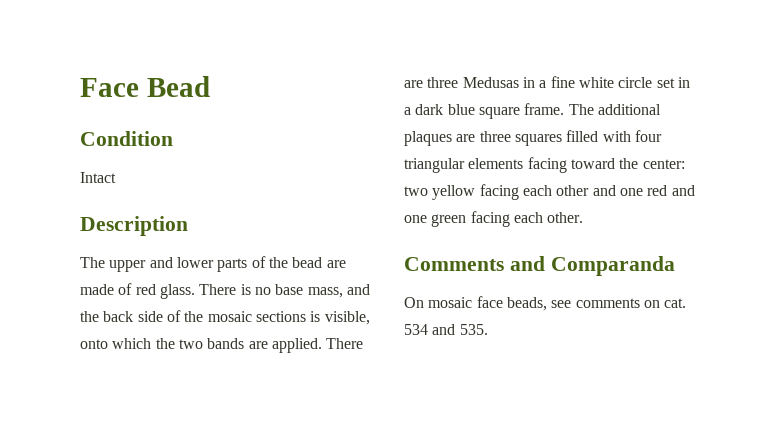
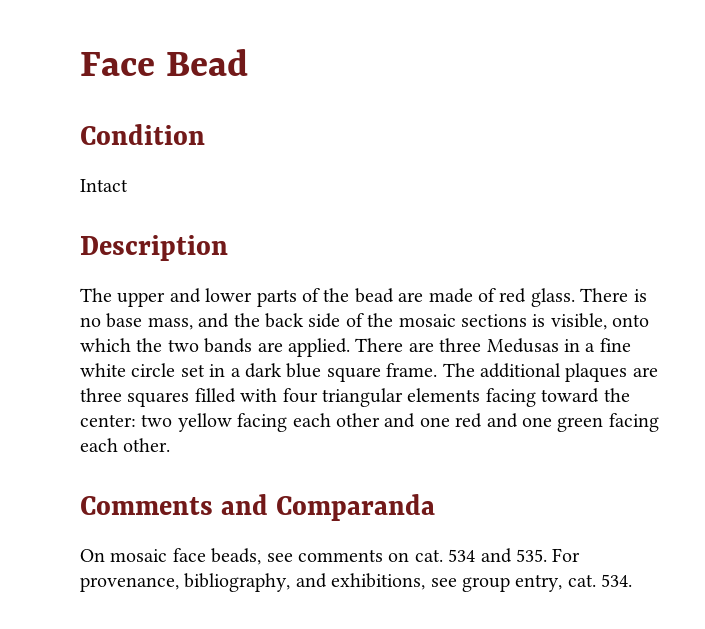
- 534 and 535.
+ 534 and 535. For provenance, bibliography, and exhibitions, see group entry, cat. 534.

